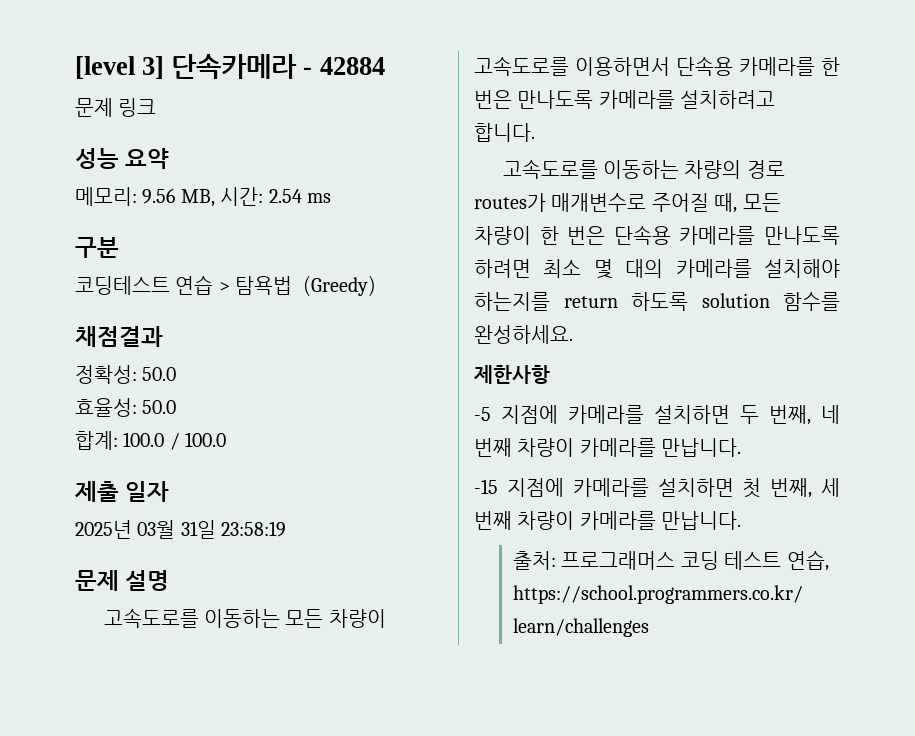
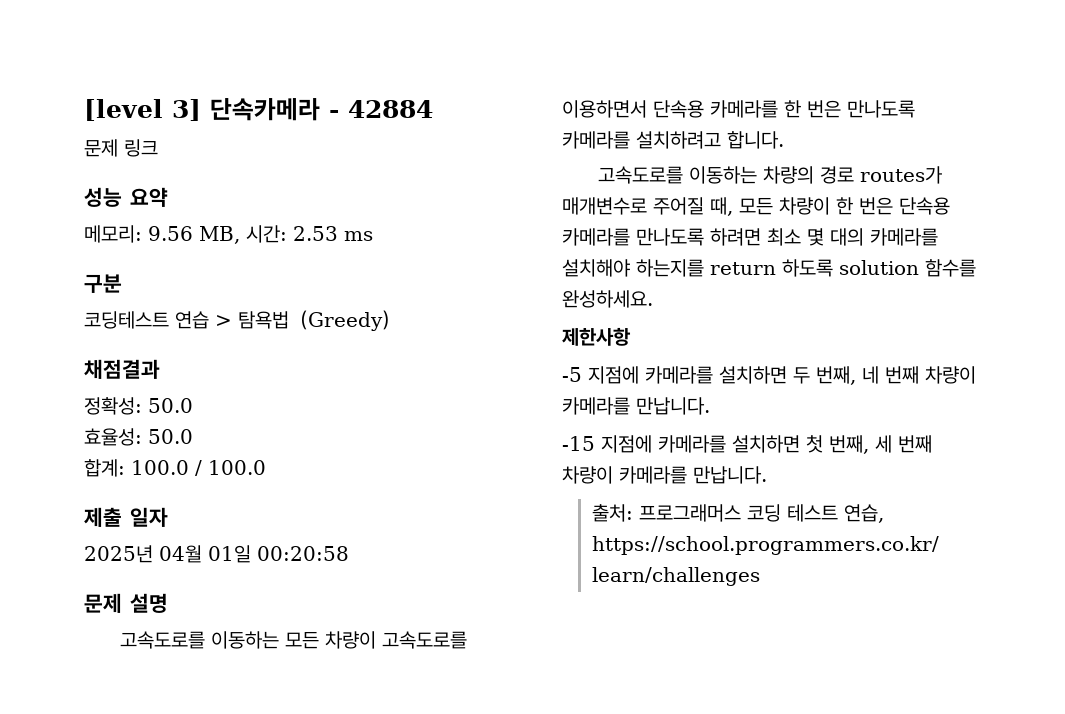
- 메모리: 9.56 MB, 시간: 2.54 ms
+ 메모리: 9.56 MB, 시간: 2.53 ms
- 2025년 03월 31일 23:58:19
+ 2025년 04월 01일 00:20:58

